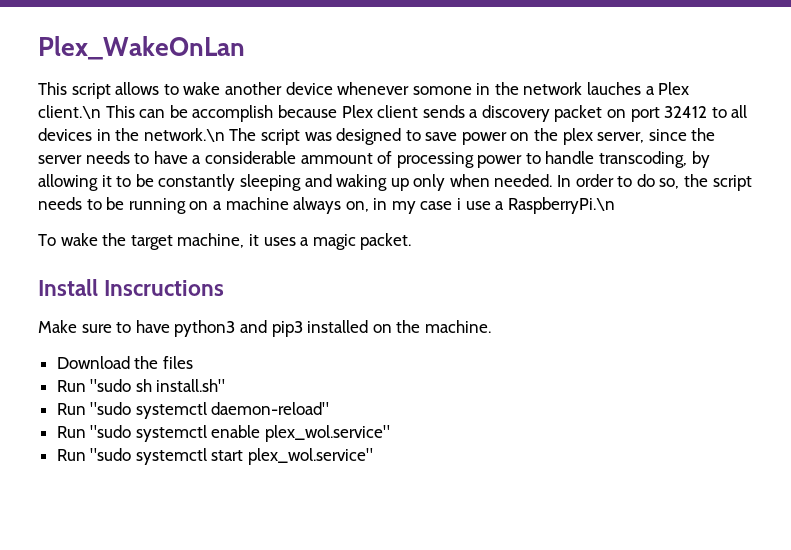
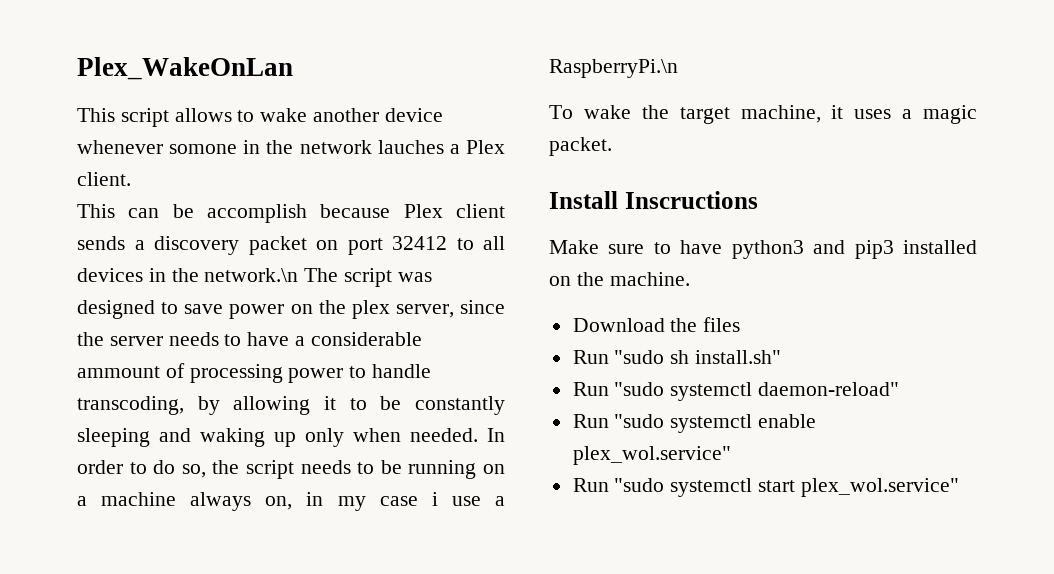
- This script allows to wake another device whenever somone in the network lauches a Plex client.\n This can be accomplish because Plex client sends a discovery packet on port 32412 to all devices in the network.\n The script was designed to save power on the plex server, since the server needs to have a considerable ammount of processing power to handle transcoding, by allowing it to be constantly sleeping and waking up only when needed.
+ This script allows to wake another device whenever somone in the network lauches a Plex client.
+ This can be accomplish because Plex client sends a discovery packet on port 32412 to all devices in the network.\n The script was designed to save power on the plex server, since the server needs to have a considerable ammount of processing power to handle transcoding, by allowing it to be constantly sleeping and waking up only when needed.

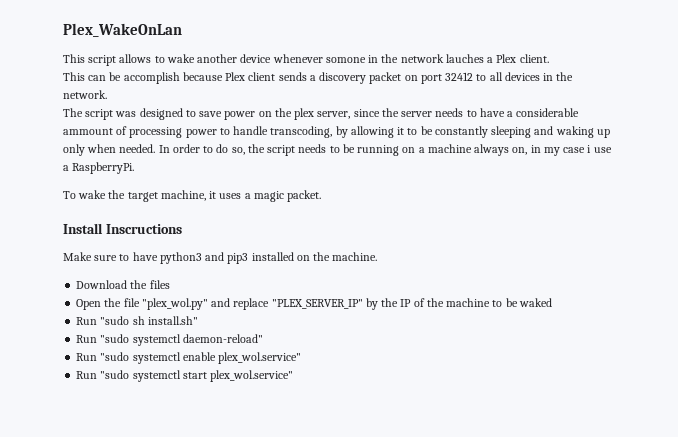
- This can be accomplish because Plex client sends a discovery packet on port 32412 to all devices in the network.\n The script was designed to save power on the plex server, since the server needs to have a considerable ammount of processing power to handle transcoding, by allowing it to be constantly sleeping and waking up only when needed.
+ This can be accomplish because Plex client sends a discovery packet on port 32412 to all devices in the network.
+ The script was designed to save power on the plex server, since the server needs to have a considerable ammount of processing power to handle transcoding, by allowing it to be constantly sleeping and waking up only when needed.
- In order to do so, the script needs to be running on a machine always on, in my case i use a RaspberryPi.\n
+ In order to do so, the script needs to be running on a machine always on, in my case i use a RaspberryPi.
+ Open the file "plex_wol.py" and replace "PLEX_SERVER_IP" by the IP of the machine to be waked

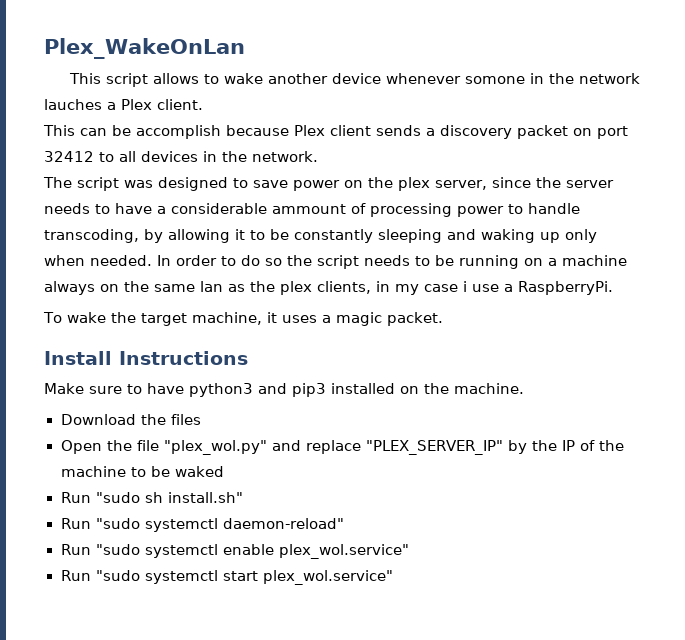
- In order to do so, the script needs to be running on a machine always on, in my case i use a RaspberryPi.
+ In order to do so the script needs to be running on a machine always on the same lan as the plex clients, in my case i use a RaspberryPi.
- Install Inscructions
+ Install Instructions

